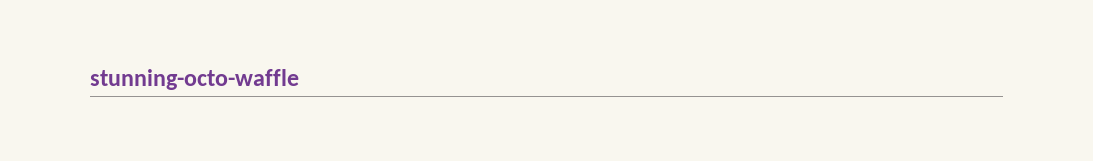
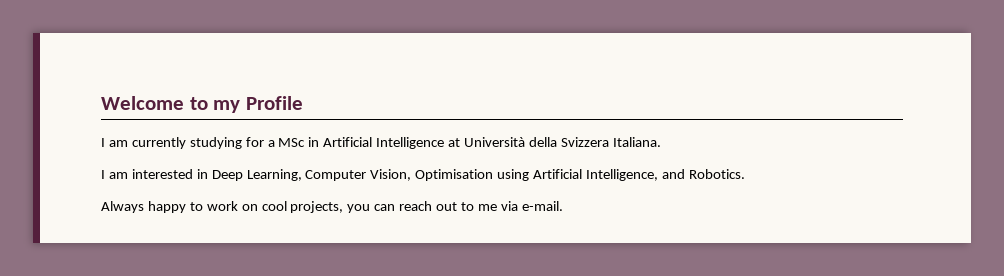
- stunning-octo-waffle
+ Welcome to my Profile
+ I am currently studying for a MSc in Artificial Intelligence at Università della Svizzera Italiana.
+ I am interested in Deep Learning, Computer Vision, Optimisation using Artificial Intelligence, and Robotics.
+ Always happy to work on cool projects, you can reach out to me via e-mail.

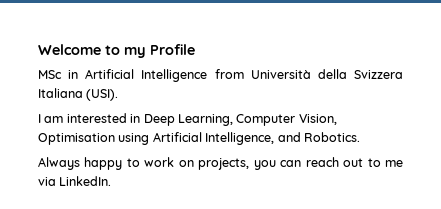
- I am currently studying for a MSc in Artificial Intelligence at Università della Svizzera Italiana.
+ MSc in Artificial Intelligence from Università della Svizzera Italiana (USI).
- Always happy to work on cool projects, you can reach out to me via e-mail.
+ Always happy to work on projects, you can reach out to me via LinkedIn.

